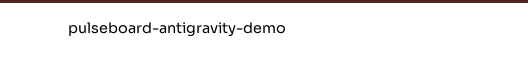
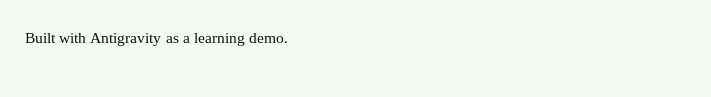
- pulseboard-antigravity-demo
+ Built with Antigravity as a learning demo.

